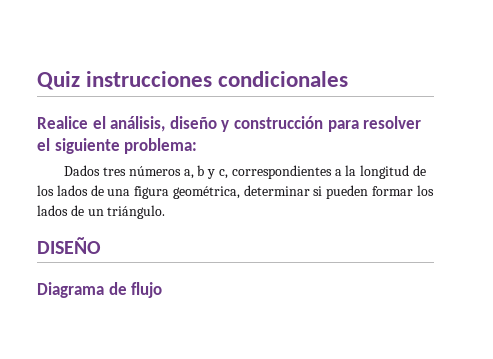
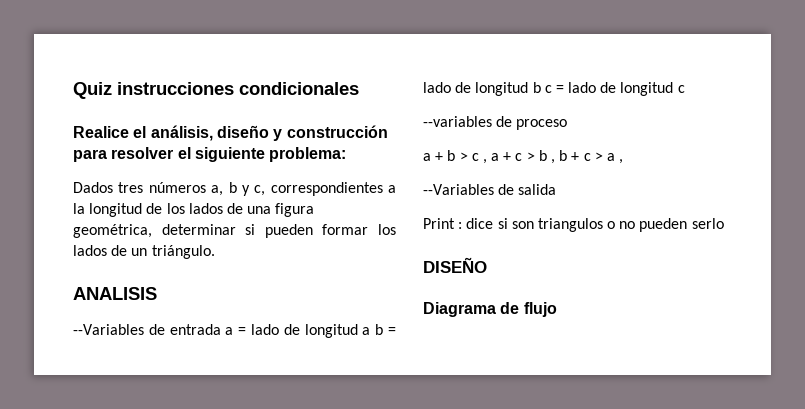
+ ANALISIS
+ --Variables de entrada a = lado de longitud a b = lado de longitud b c = lado de longitud c
+ --variables de proceso
+ a + b > c , a + c > b , b + c > a ,
+ --Variables de salida
+ Print : dice si son triangulos o no pueden serlo

